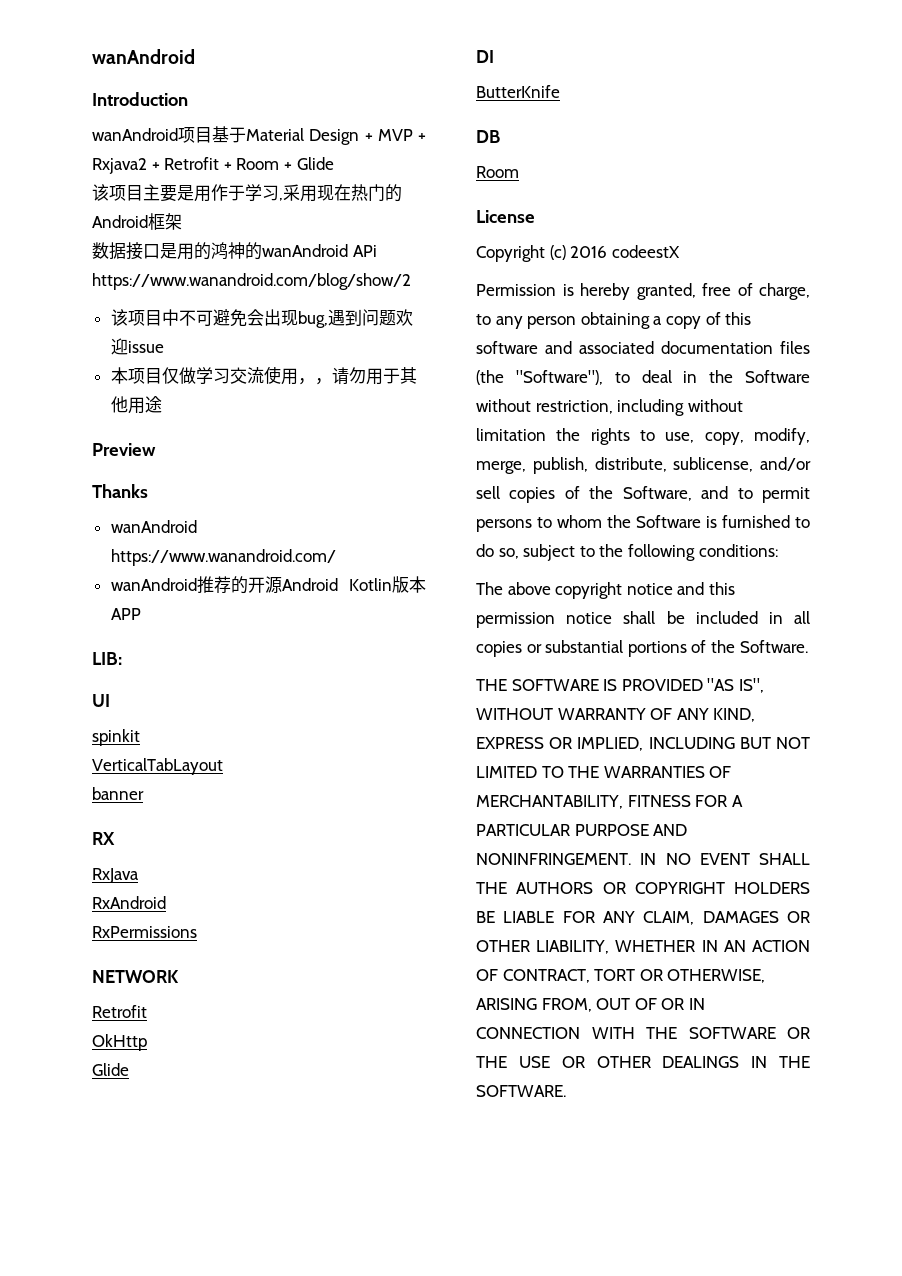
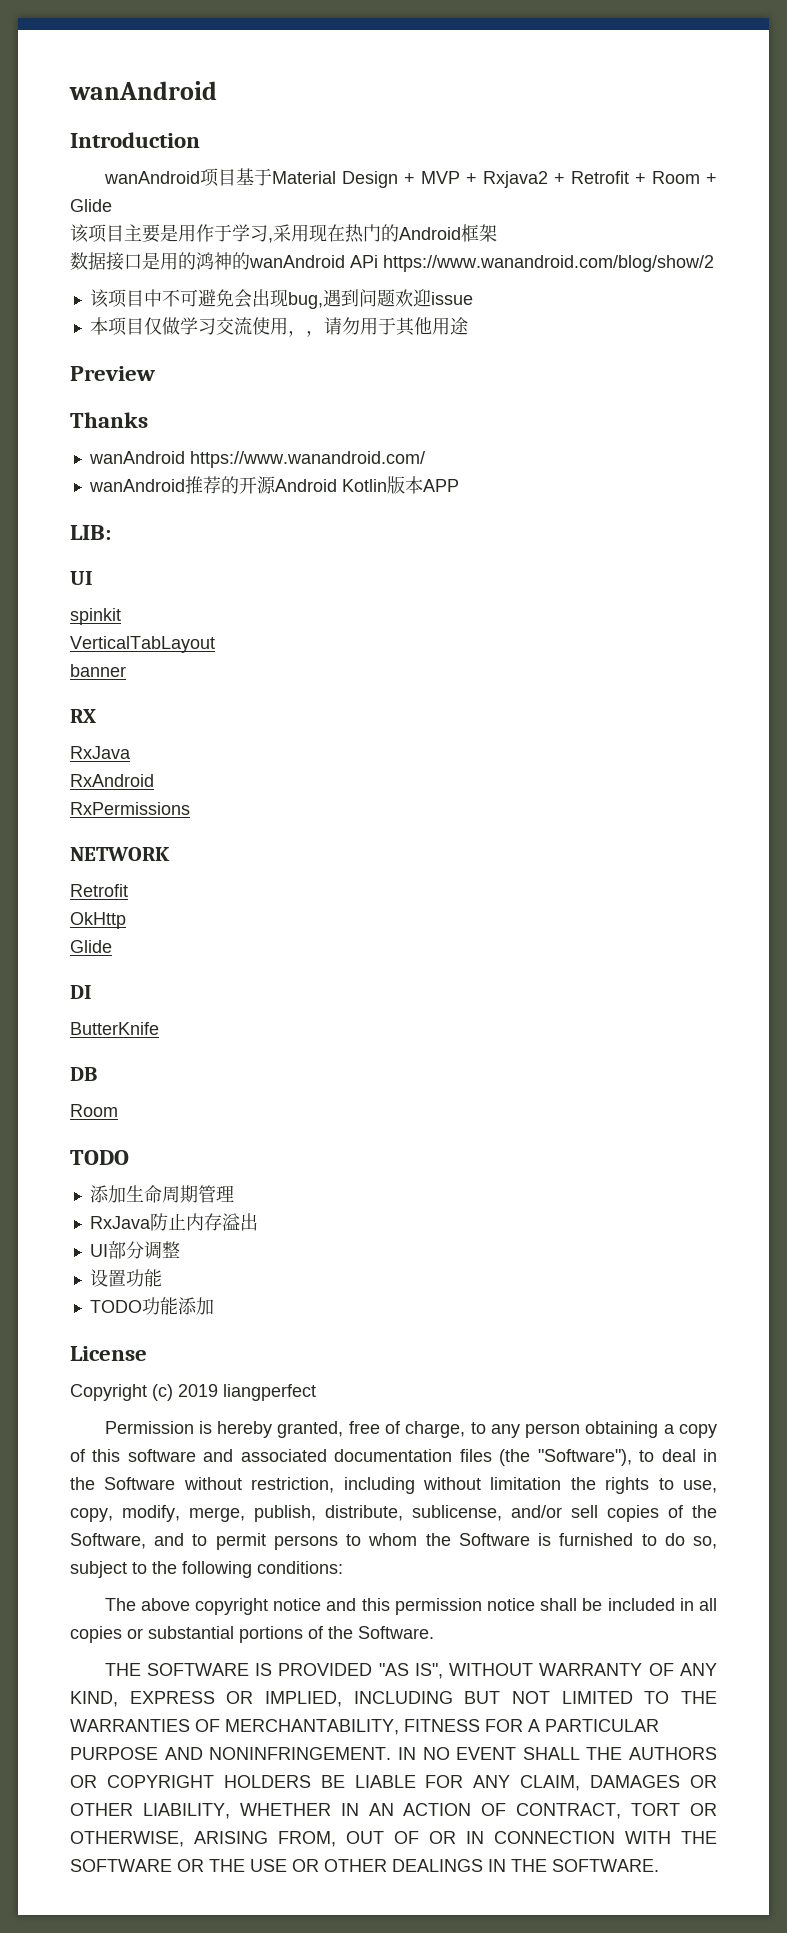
  DB
  Room
+ TODO
+ 添加生命周期管理
+ RxJava防止内存溢出
+ UI部分调整
+ 设置功能
+ TODO功能添加
- Copyright (c) 2016 codeestX
+ Copyright (c) 2019 liangperfect

